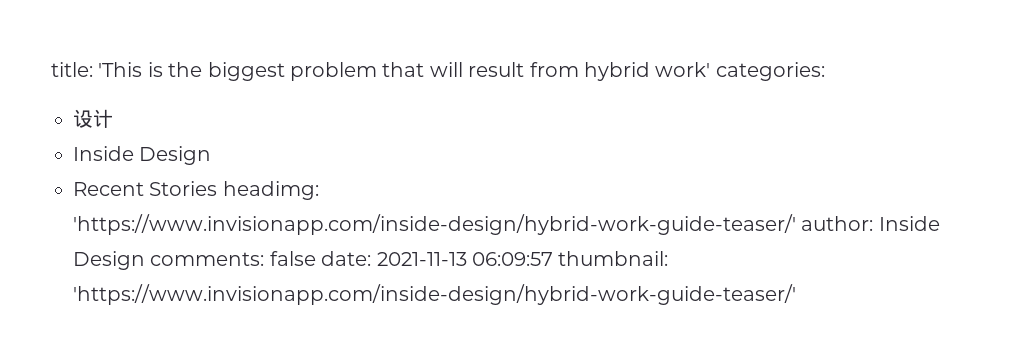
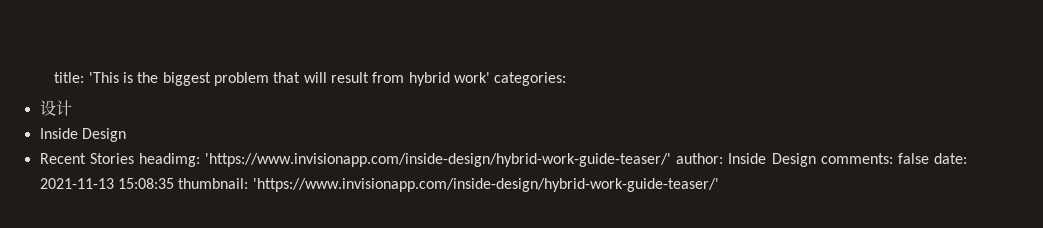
- Recent Stories headimg: 'https://www.invisionapp.com/inside-design/hybrid-work-guide-teaser/' author: Inside Design comments: false date: 2021-11-13 06:09:57 thumbnail: 'https://www.invisionapp.com/inside-design/hybrid-work-guide-teaser/'
+ Recent Stories headimg: 'https://www.invisionapp.com/inside-design/hybrid-work-guide-teaser/' author: Inside Design comments: false date: 2021-11-13 15:08:35 thumbnail: 'https://www.invisionapp.com/inside-design/hybrid-work-guide-teaser/'

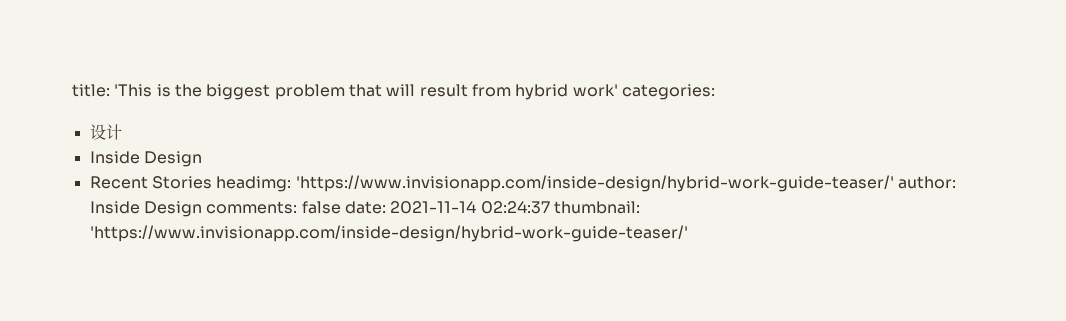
- Recent Stories headimg: 'https://www.invisionapp.com/inside-design/hybrid-work-guide-teaser/' author: Inside Design comments: false date: 2021-11-13 15:08:35 thumbnail: 'https://www.invisionapp.com/inside-design/hybrid-work-guide-teaser/'
+ Recent Stories headimg: 'https://www.invisionapp.com/inside-design/hybrid-work-guide-teaser/' author: Inside Design comments: false date: 2021-11-14 02:24:37 thumbnail: 'https://www.invisionapp.com/inside-design/hybrid-work-guide-teaser/'

